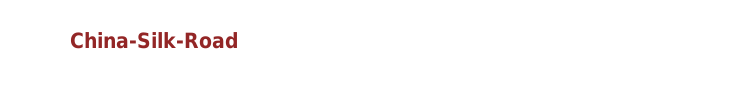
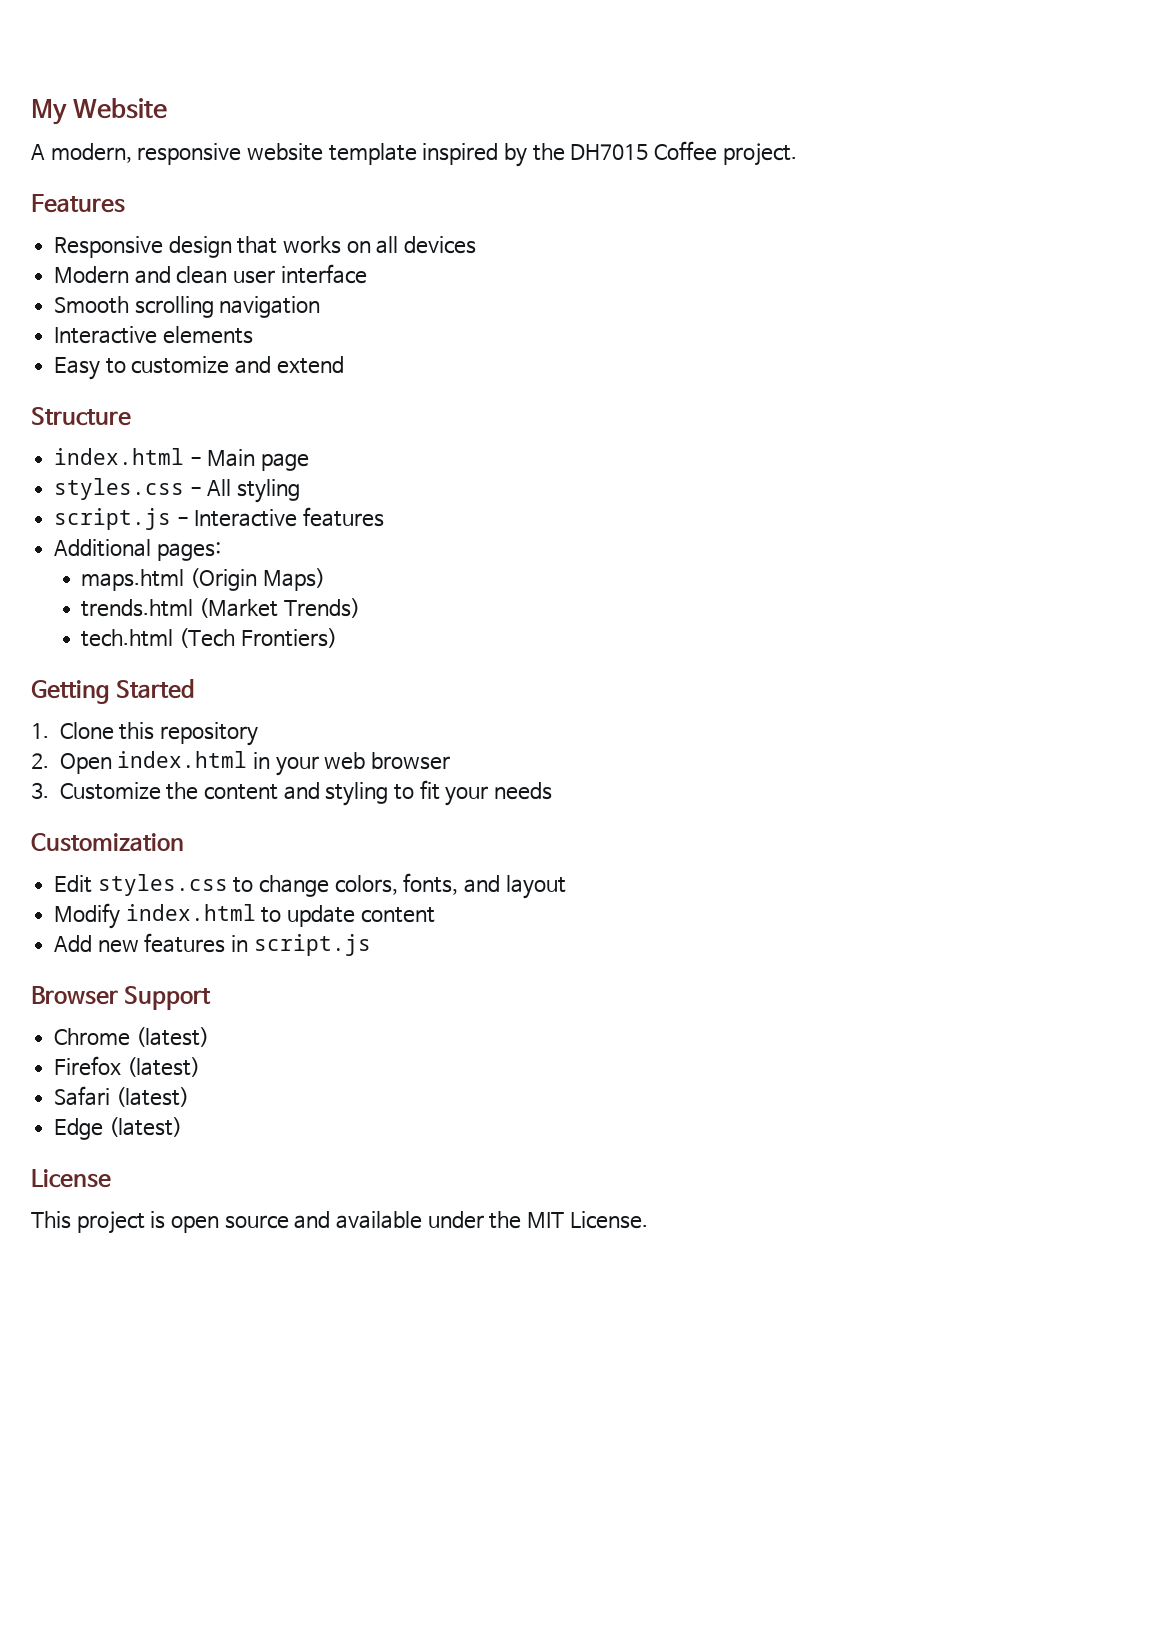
- China-Silk-Road
+ My Website
+ A modern, responsive website template inspired by the DH7015 Coffee project.
+ Features
+ Responsive design that works on all devices
+ Modern and clean user interface
+ Smooth scrolling navigation
+ Interactive elements
+ Easy to customize and extend
+ Structure
+ index.html - Main page
+ styles.css - All styling
+ script.js - Interactive features
+ Additional pages:
+ maps.html (Origin Maps)
+ trends.html (Market Trends)
+ tech.html (Tech Frontiers)
+ Getting Started
+ 1. Clone this repository
+ 2. Open index.html in your web browser
+ 3. Customize the content and styling to fit your needs
+ Customization
+ Edit styles.css to change colors, fonts, and layout
+ Modify index.html to update content
+ Add new features in script.js
+ Browser Support
+ Chrome (latest)
+ Firefox (latest)
+ Safari (latest)
+ Edge (latest)
+ License
+ This project is open source and available under the MIT License.

